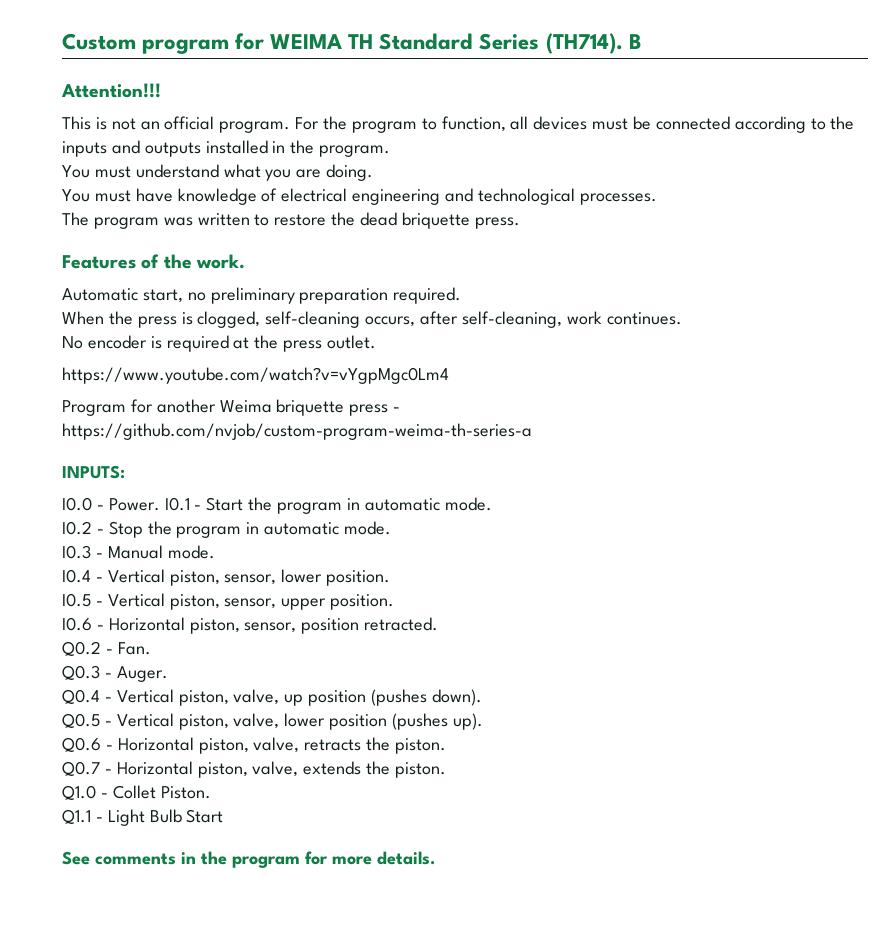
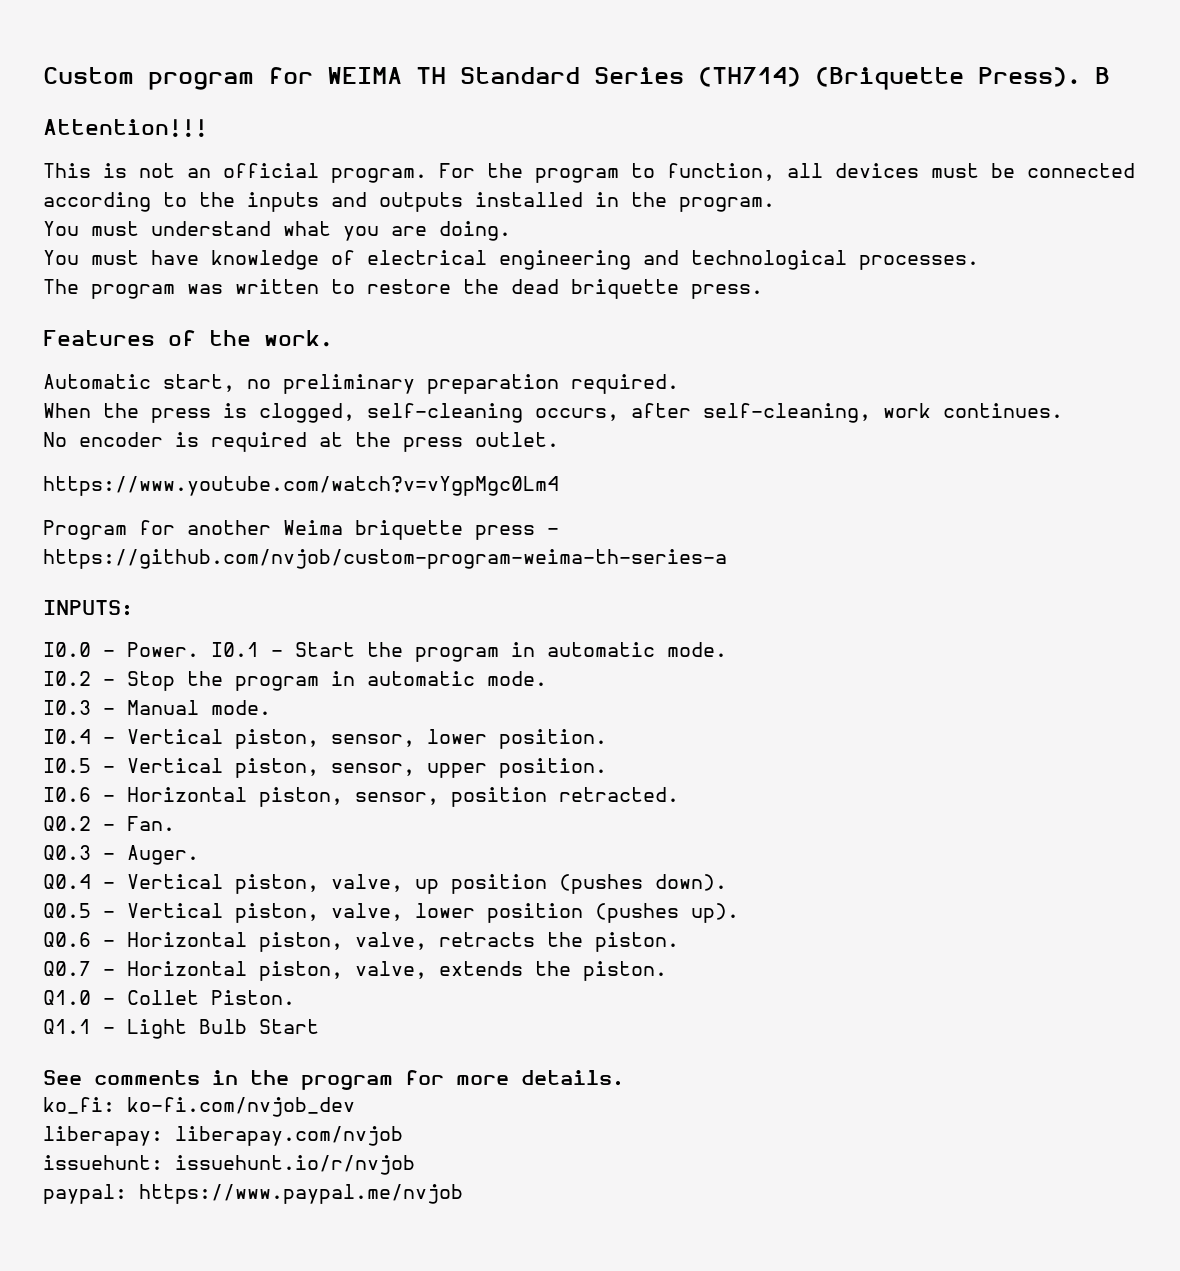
- Custom program for WEIMA TH Standard Series (TH714).
+ Custom program for WEIMA TH Standard Series (TH714) (Briquette Press).
+ ko_fi: ko-fi.com/nvjob_dev
+ liberapay: liberapay.com/nvjob
+ issuehunt: issuehunt.io/r/nvjob
+ paypal: https://www.paypal.me/nvjob

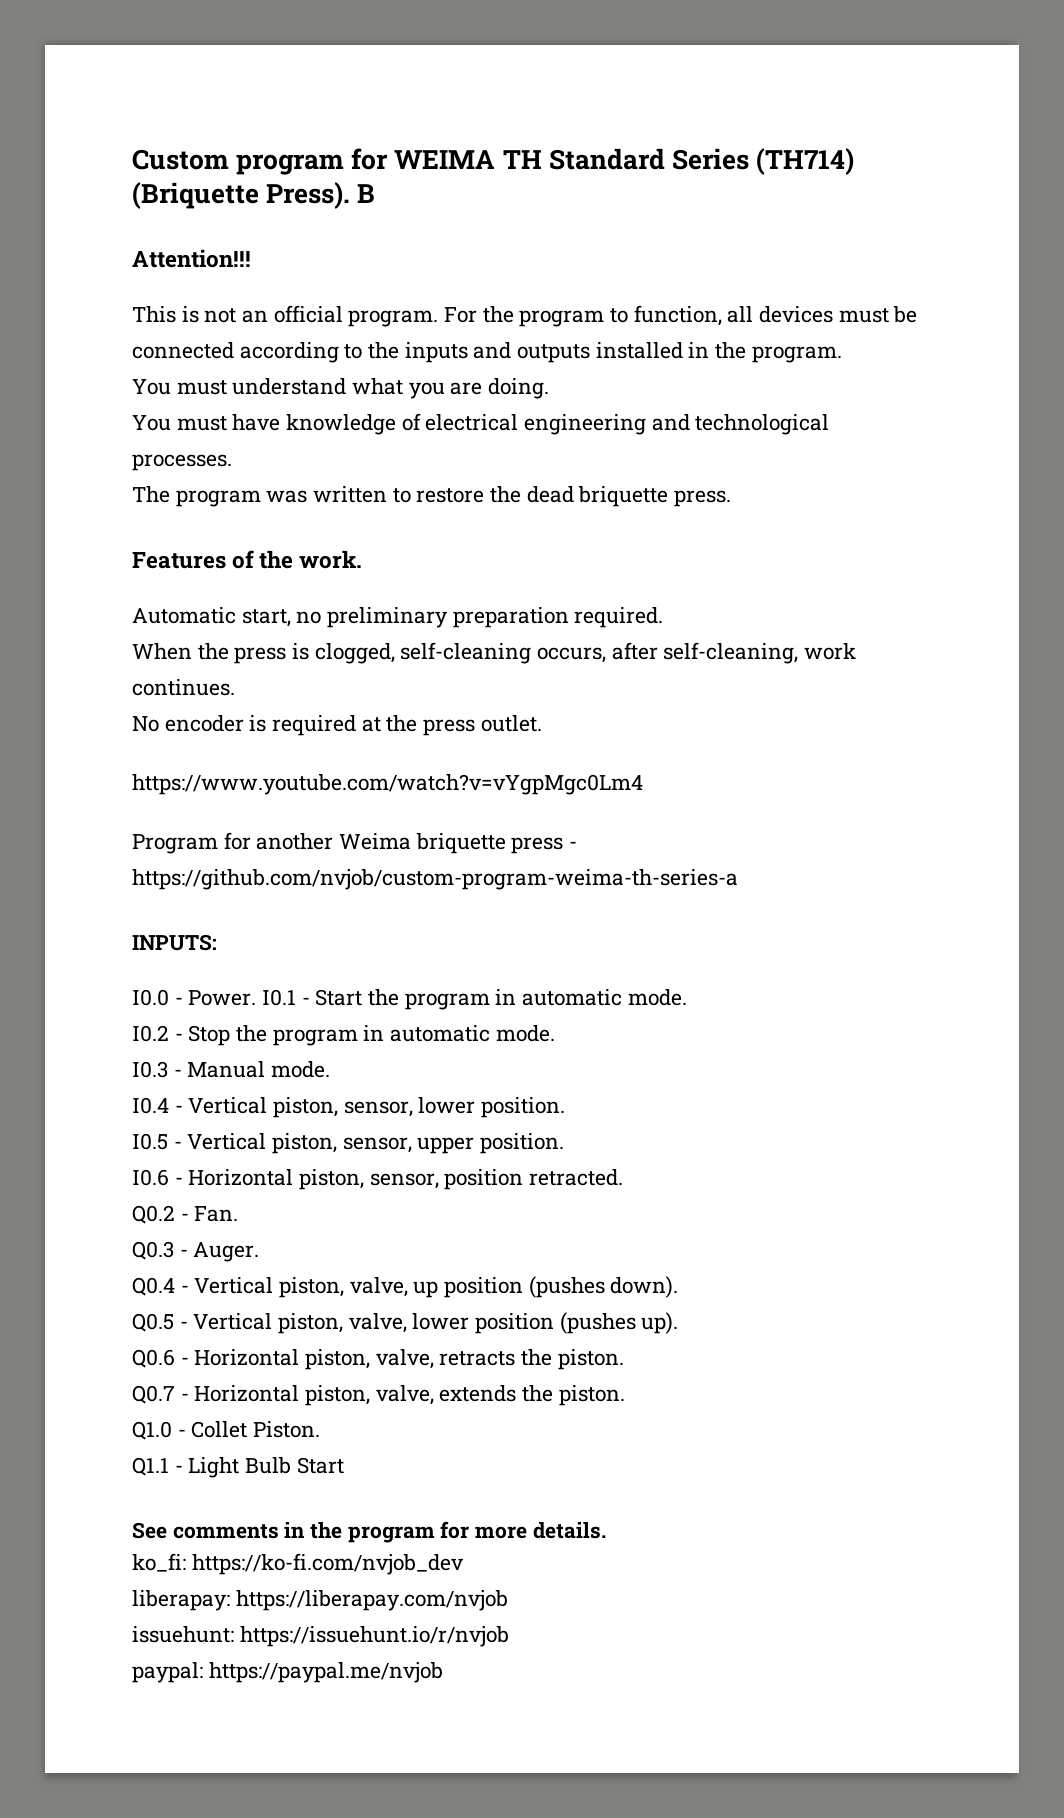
- ko_fi: ko-fi.com/nvjob_dev
+ ko_fi: https://ko-fi.com/nvjob_dev
- liberapay: liberapay.com/nvjob
+ liberapay: https://liberapay.com/nvjob
- issuehunt: issuehunt.io/r/nvjob
+ issuehunt: https://issuehunt.io/r/nvjob
- paypal: https://www.paypal.me/nvjob
+ paypal: https://paypal.me/nvjob

